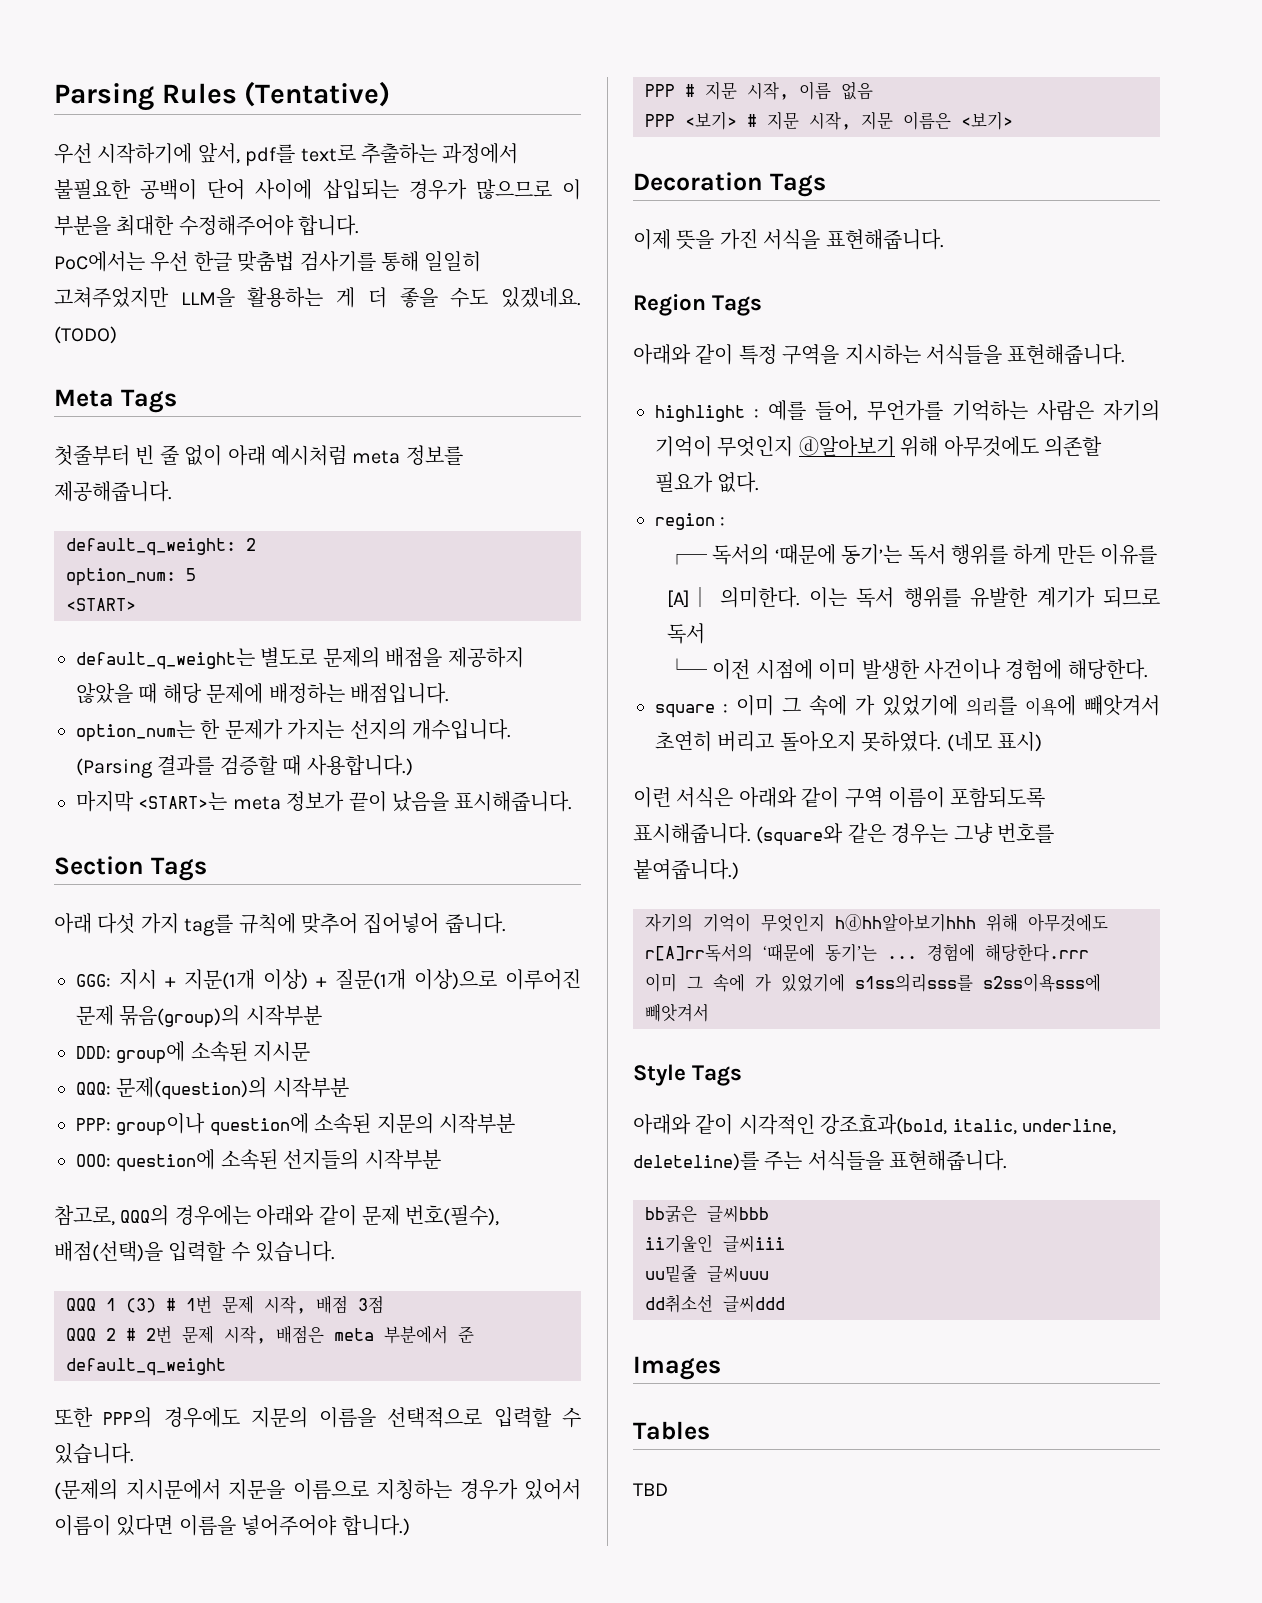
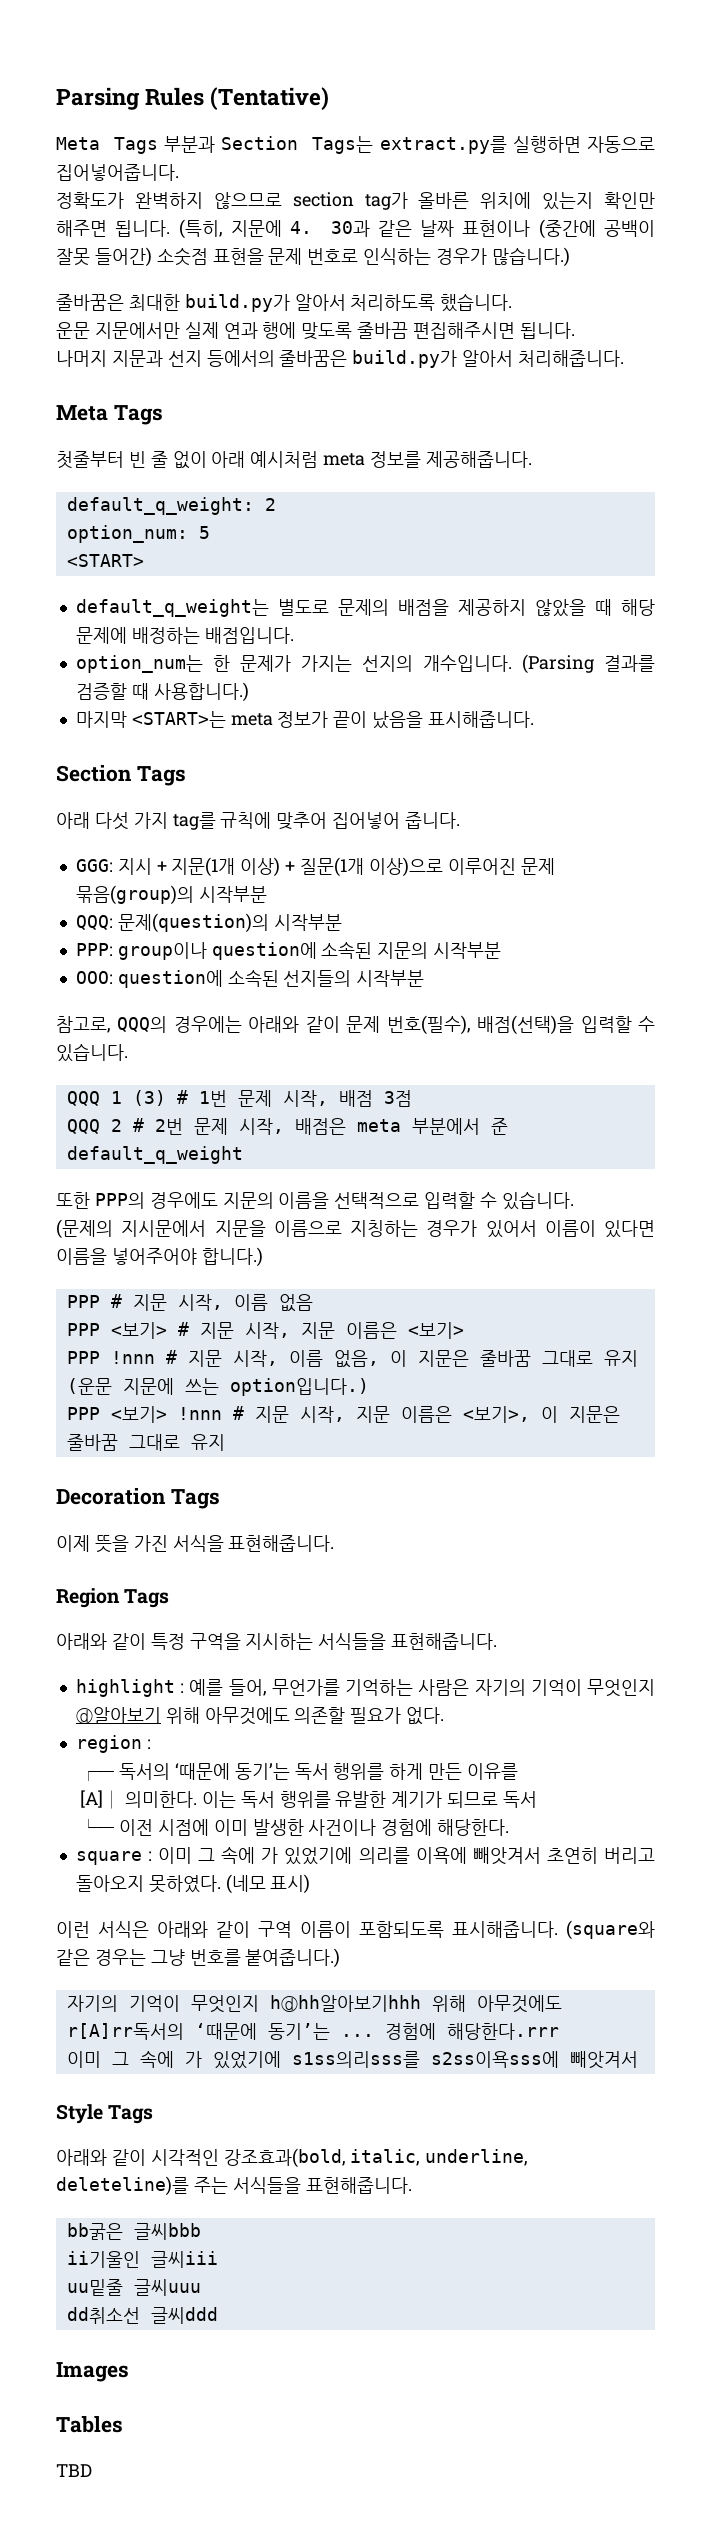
- 우선 시작하기에 앞서, pdf를 text로 추출하는 과정에서 불필요한 공백이 단어 사이에 삽입되는 경우가 많으므로 이 부분을 최대한 수정해주어야 합니다.
- PoC에서는 우선 한글 맞춤법 검사기를 통해 일일히 고쳐주었지만 LLM을 활용하는 게 더 좋을 수도 있겠네요. (TODO)
+ Meta Tags 부분과 Section Tags는 extract.py를 실행하면 자동으로 집어넣어줍니다.
+ 정확도가 완벽하지 않으므로 section tag가 올바른 위치에 있는지 확인만 해주면 됩니다. (특히, 지문에 4. 30과 같은 날짜 표현이나 (중간에 공백이 잘못 들어간) 소숫점 표현을 문제 번호로 인식하는 경우가 많습니다.)
+ 줄바꿈은 최대한 build.py가 알아서 처리하도록 했습니다.
+ 운문 지문에서만 실제 연과 행에 맞도록 줄바끔 편집해주시면 됩니다.
+ 나머지 지문과 선지 등에서의 줄바꿈은 build.py가 알아서 처리해줍니다.
- DDD: group에 소속된 지시문
+ PPP !nnn # 지문 시작, 이름 없음, 이 지문은 줄바꿈 그대로 유지 (운문 지문에 쓰는 option입니다.)
+ PPP <보기> !nnn # 지문 시작, 지문 이름은 <보기>, 이 지문은 줄바꿈 그대로 유지

